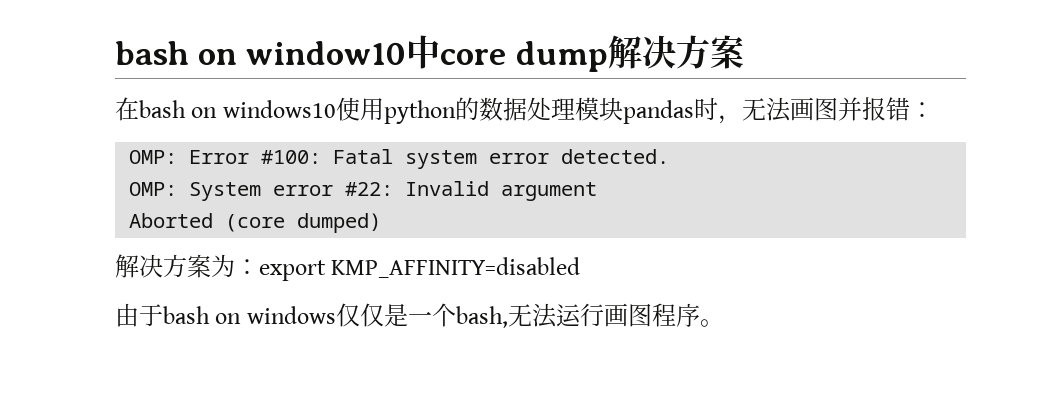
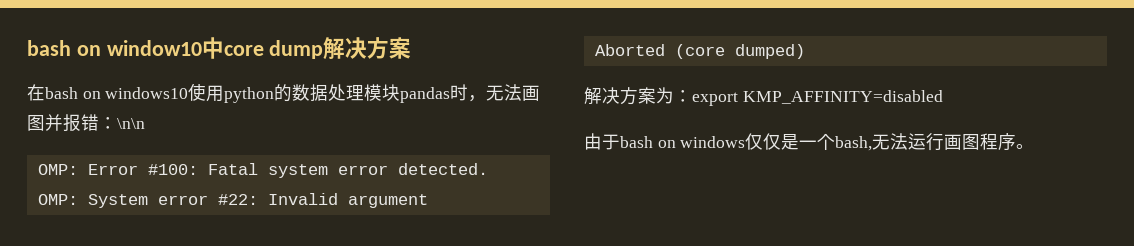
- 在bash on windows10使用python的数据处理模块pandas时，无法画图并报错：
+ 在bash on windows10使用python的数据处理模块pandas时，无法画图并报错：\n\n

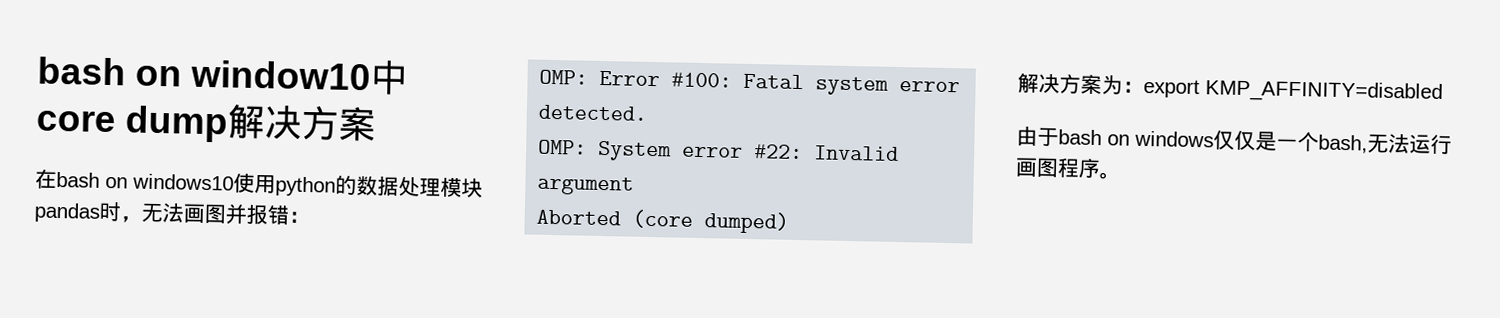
- 在bash on windows10使用python的数据处理模块pandas时，无法画图并报错：\n\n
+ 在bash on windows10使用python的数据处理模块pandas时，无法画图并报错：

